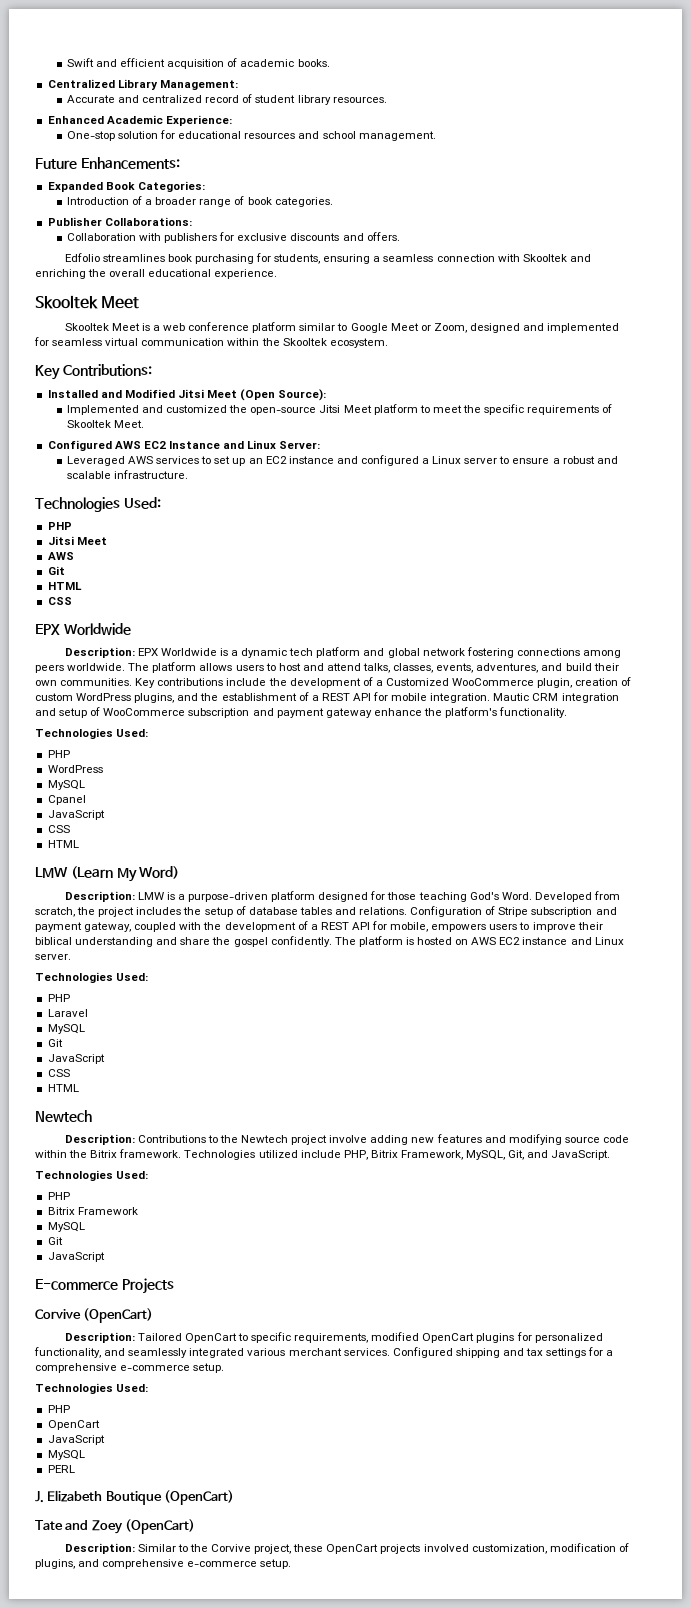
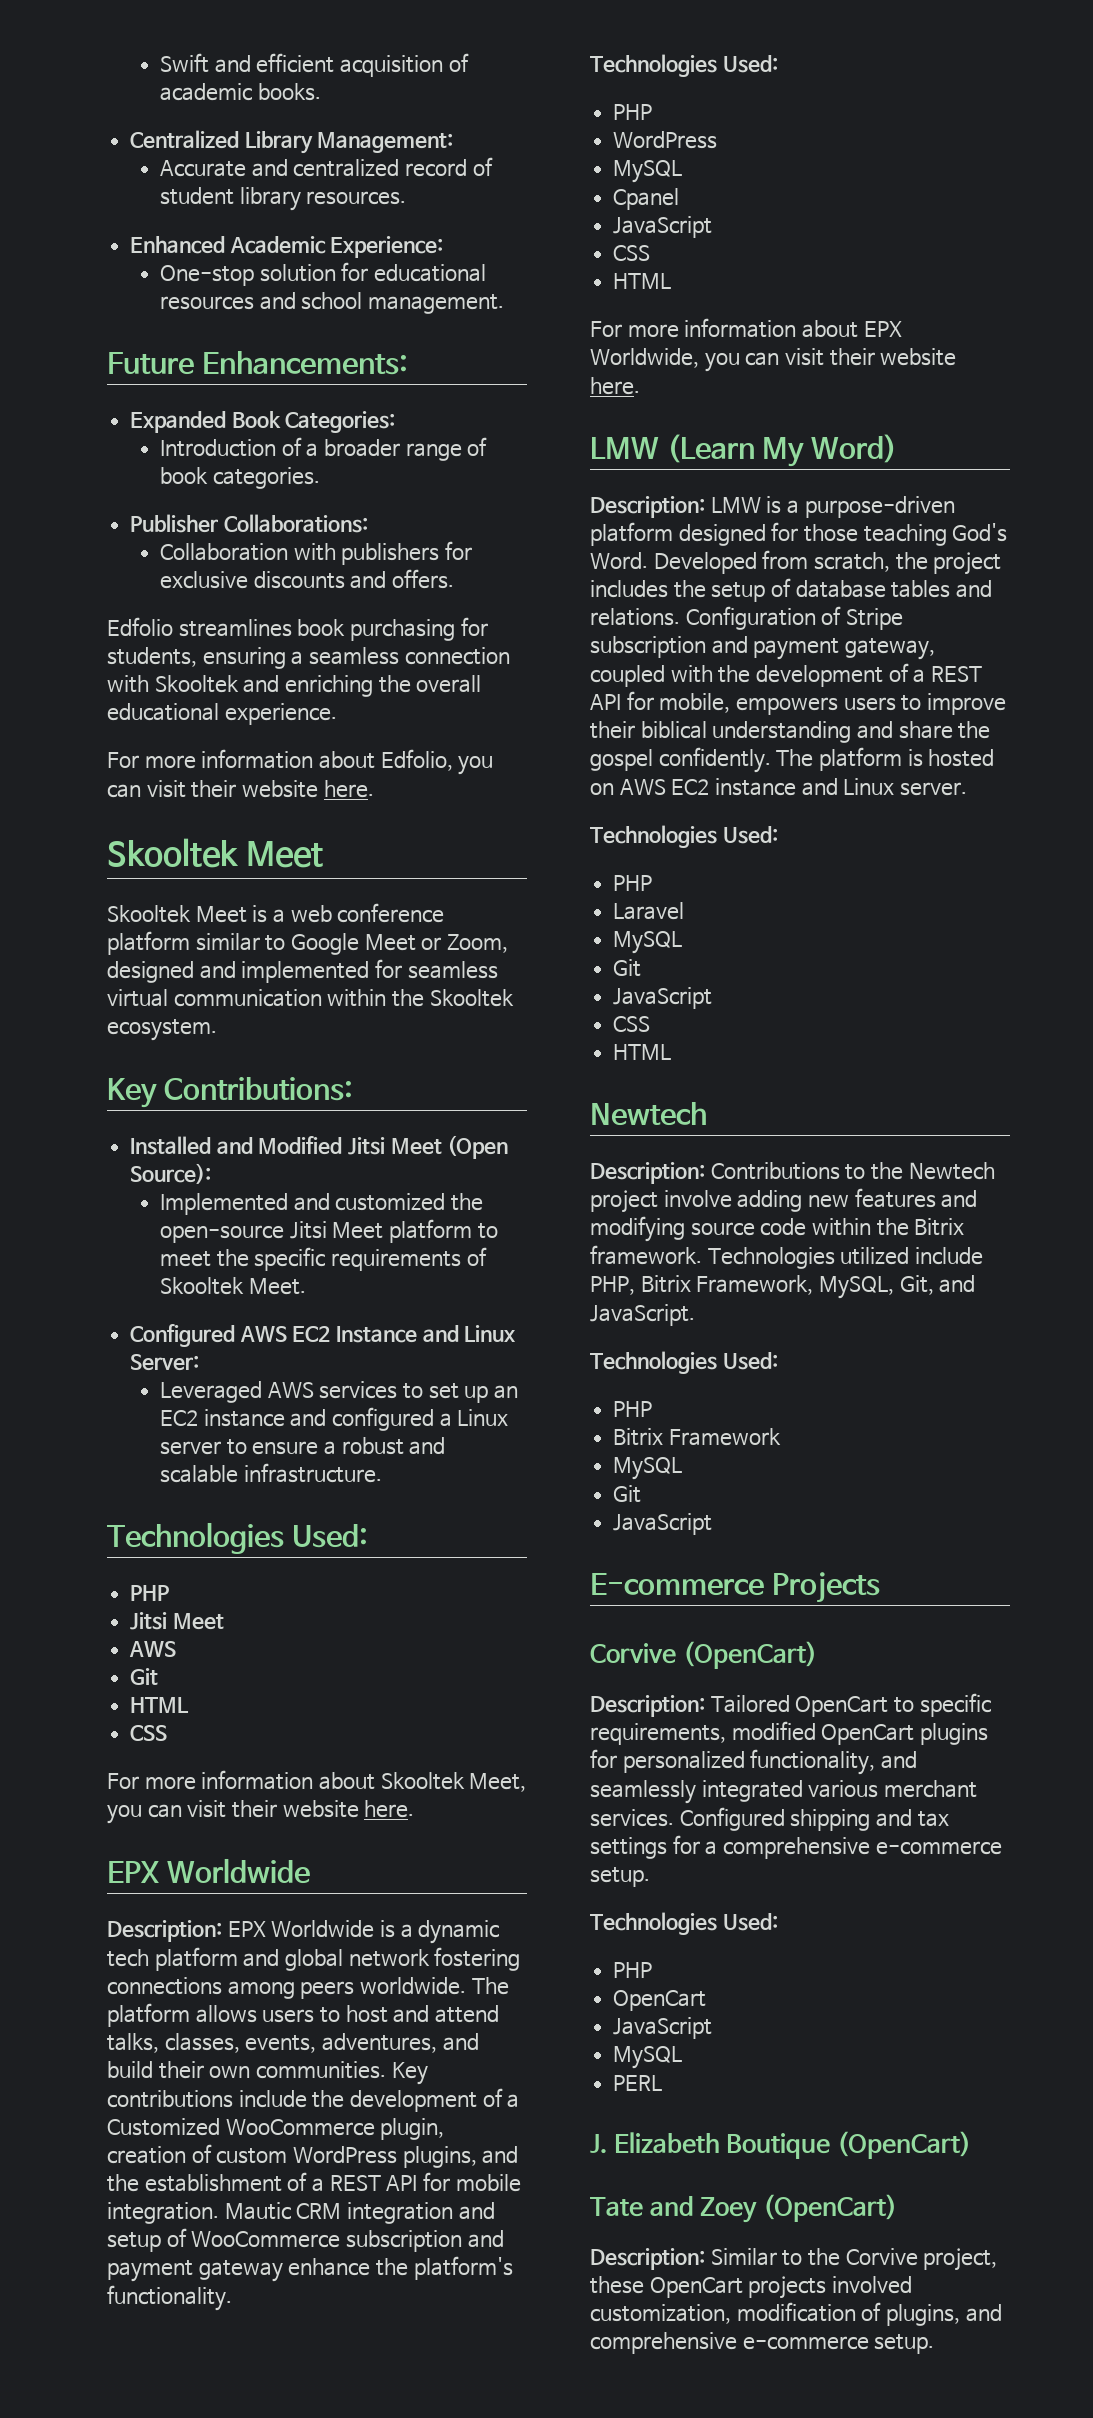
+ For more information about Edfolio, you can visit their website here.
+ For more information about Skooltek Meet, you can visit their website here.
+ For more information about EPX Worldwide, you can visit their website here.

